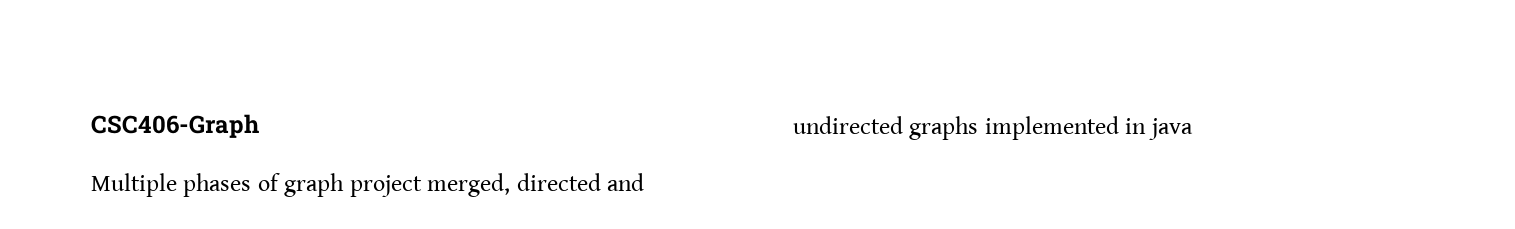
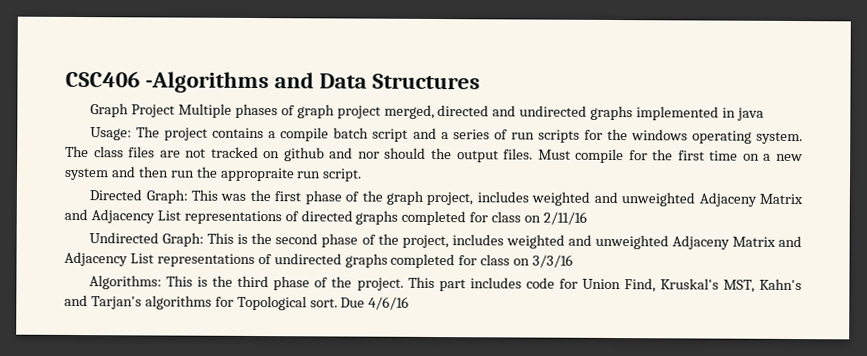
- CSC406-Graph
- Multiple phases of graph project merged, directed and undirected graphs implemented in java
+ CSC406 -Algorithms and Data Structures
+ Graph Project Multiple phases of graph project merged, directed and undirected graphs implemented in java
+ Usage: The project contains a compile batch script and a series of run scripts for the windows operating system. The class files are not tracked on github and nor should the output files. Must compile for the first time on a new system and then run the appropraite run script.
+ Directed Graph: This was the first phase of the graph project, includes weighted and unweighted Adjaceny Matrix and Adjacency List representations of directed graphs completed for class on 2/11/16
+ Undirected Graph: This is the second phase of the project, includes weighted and unweighted Adjaceny Matrix and Adjacency List representations of undirected graphs completed for class on 3/3/16
+ Algorithms: This is the third phase of the project. This part includes code for Union Find, Kruskal's MST, Kahn's and Tarjan's algorithms for Topological sort. Due 4/6/16

